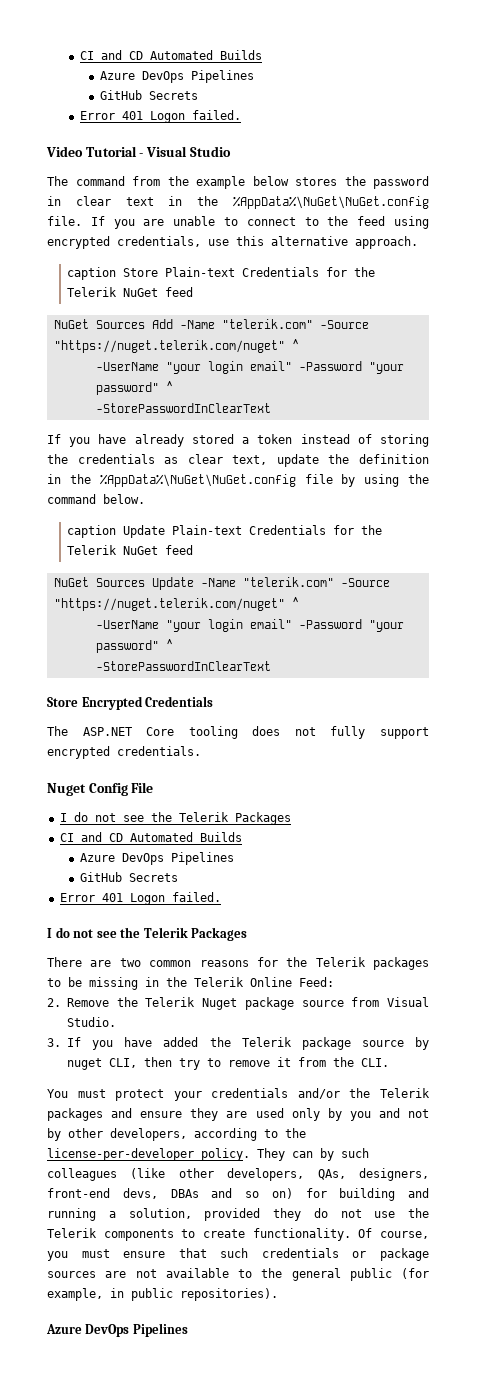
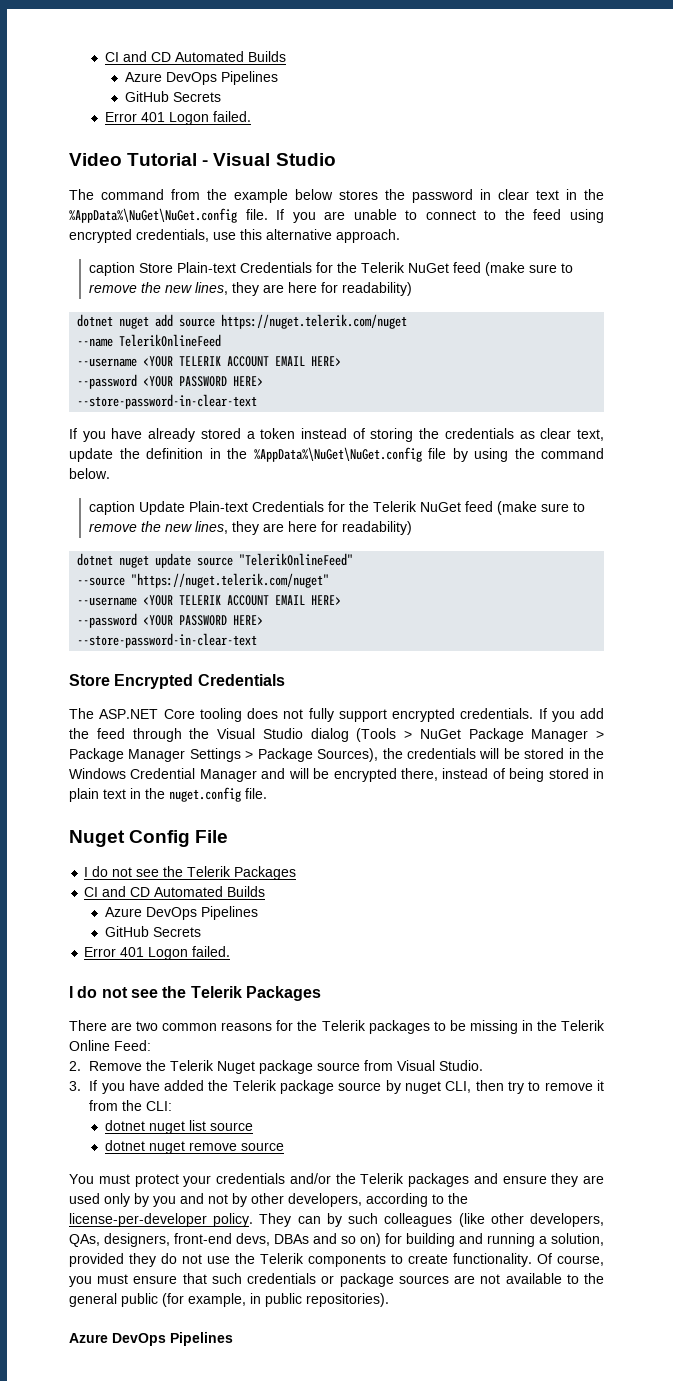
- caption Store Plain-text Credentials for the Telerik NuGet feed
- NuGet Sources Add -Name "telerik.com" -Source "https://nuget.telerik.com/nuget" ^
- -UserName "your login email" -Password "your password" ^
- -StorePasswordInClearText
+ caption Store Plain-text Credentials for the Telerik NuGet feed (make sure to remove the new lines, they are here for readability)
+ dotnet nuget add source https://nuget.telerik.com/nuget
+ --name TelerikOnlineFeed
+ --username <YOUR TELERIK ACCOUNT EMAIL HERE>
+ --password <YOUR PASSWORD HERE>
+ --store-password-in-clear-text
- caption Update Plain-text Credentials for the Telerik NuGet feed
- NuGet Sources Update -Name "telerik.com" -Source "https://nuget.telerik.com/nuget" ^
- -UserName "your login email" -Password "your password" ^
- -StorePasswordInClearText
+ caption Update Plain-text Credentials for the Telerik NuGet feed (make sure to remove the new lines, they are here for readability)
+ dotnet nuget update source "TelerikOnlineFeed"
+ --source "https://nuget.telerik.com/nuget"
+ --username <YOUR TELERIK ACCOUNT EMAIL HERE>
+ --password <YOUR PASSWORD HERE>
+ --store-password-in-clear-text
+ If you add the feed through the Visual Studio dialog (Tools > NuGet Package Manager > Package Manager Settings > Package Sources), the credentials will be stored in the Windows Credential Manager and will be encrypted there, instead of being stored in plain text in the nuget.config file.
- 3. If you have added the Telerik package source by nuget CLI, then try to remove it from the CLI.
+ 3. If you have added the Telerik package source by nuget CLI, then try to remove it from the CLI:
+ dotnet nuget list source
+ dotnet nuget remove source

